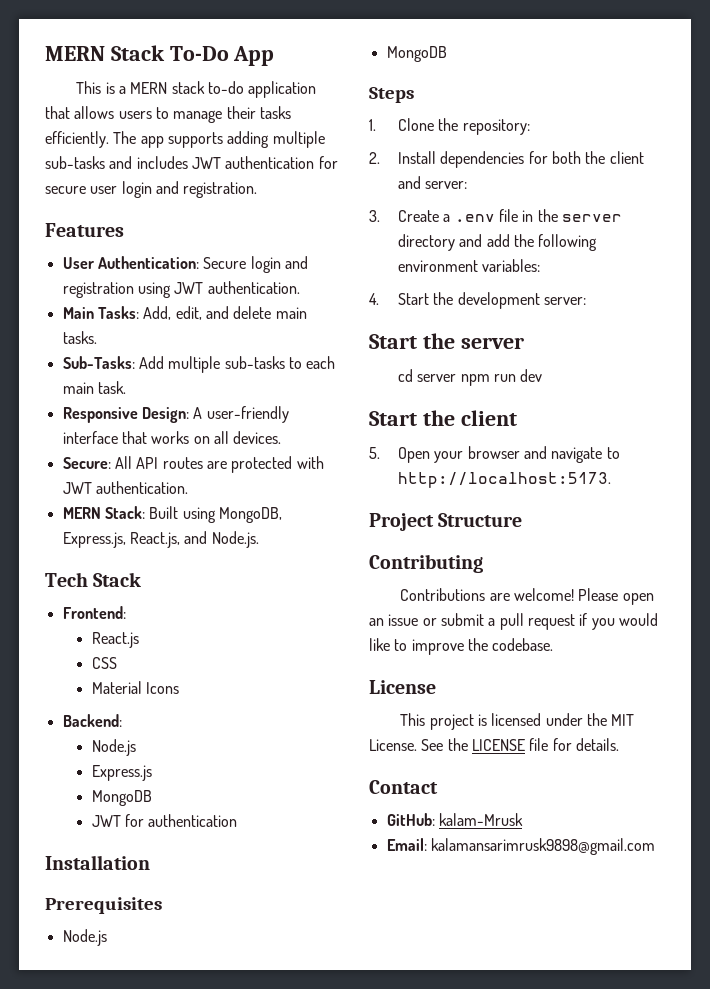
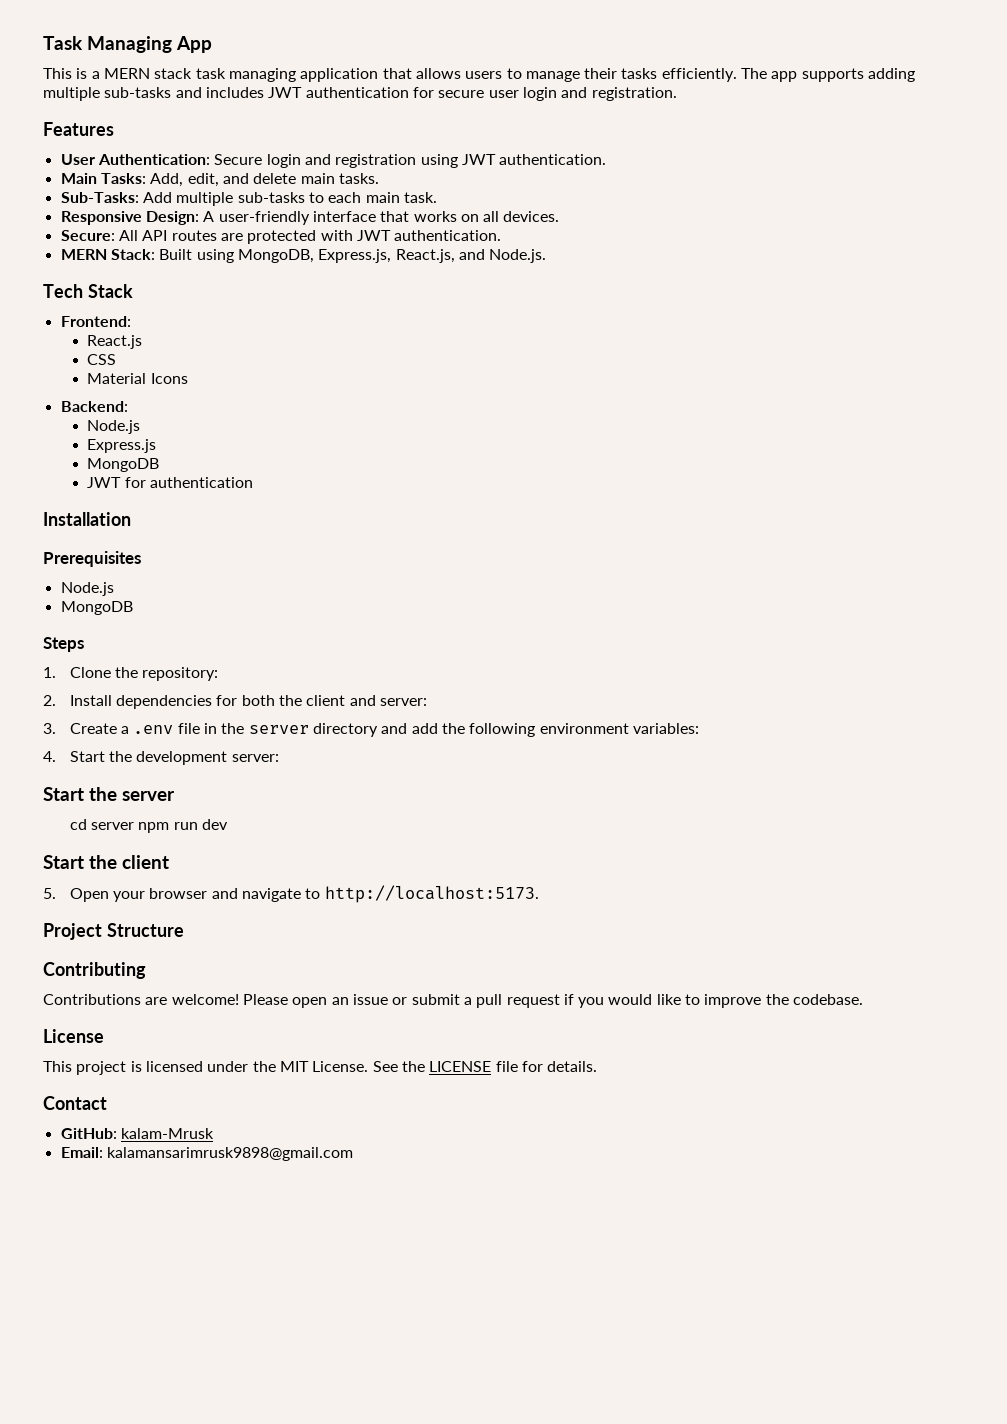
- MERN Stack To-Do App
+ Task Managing App
- This is a MERN stack to-do application that allows users to manage their tasks efficiently.
+ This is a MERN stack task managing application that allows users to manage their tasks efficiently.

